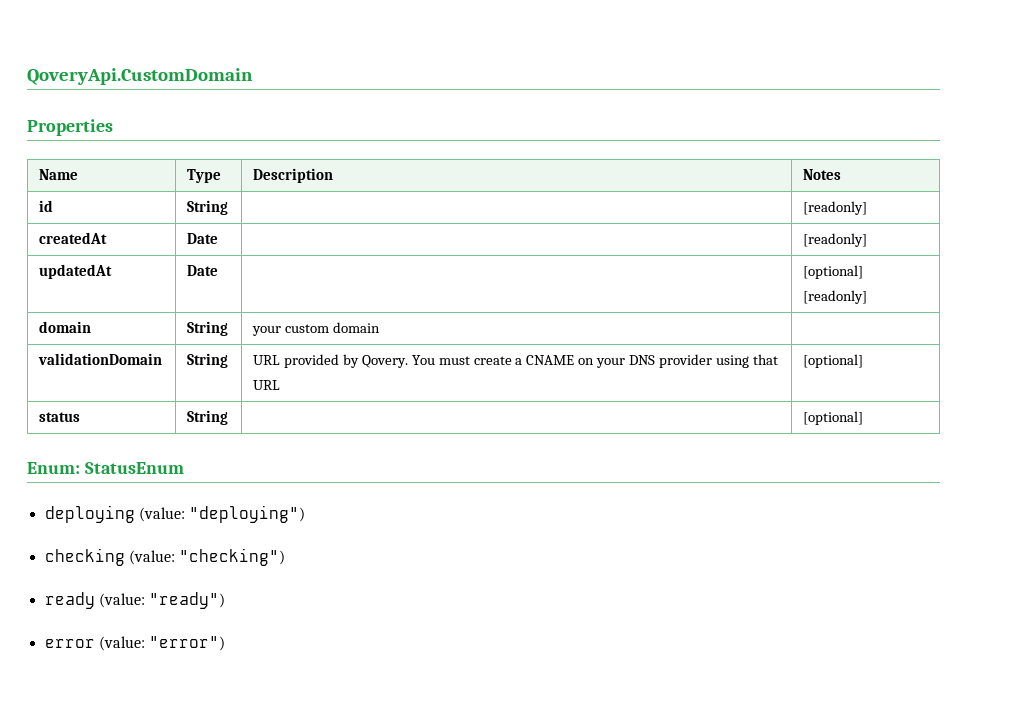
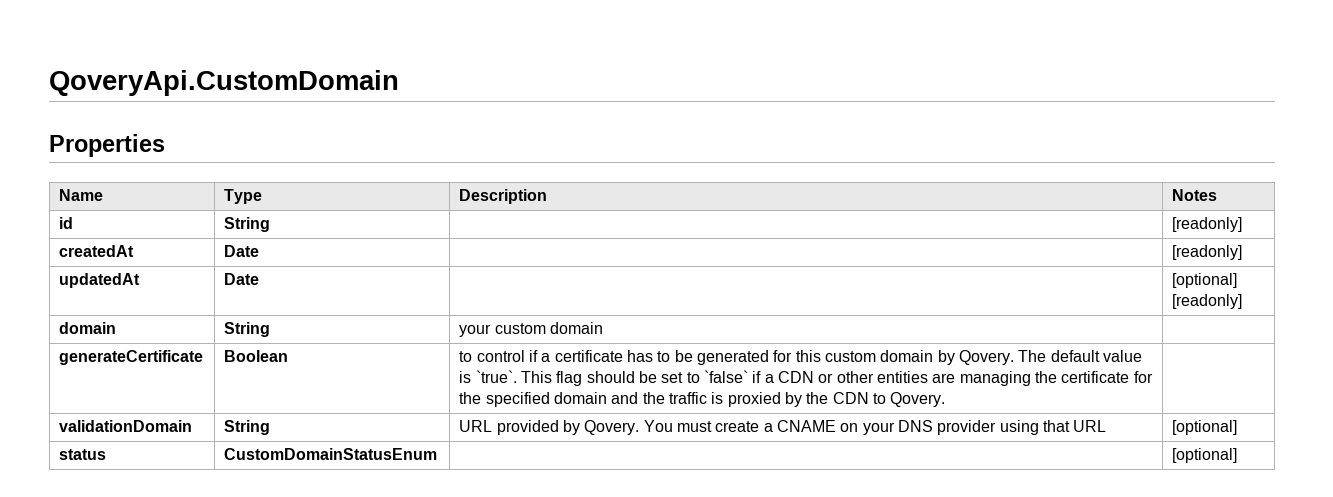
+ generateCertificate | Boolean | to control if a certificate has to be generated for this custom domain by Qovery. The default value is `true`. This flag should be set to `false` if a CDN or other entities are managing the certificate for the specified domain and the traffic is proxied by the CDN to Qovery.
- status | String | | [optional]
- Enum: StatusEnum
- deploying (value: "deploying")
- checking (value: "checking")
- ready (value: "ready")
- error (value: "error")
+ status | CustomDomainStatusEnum | | [optional]

